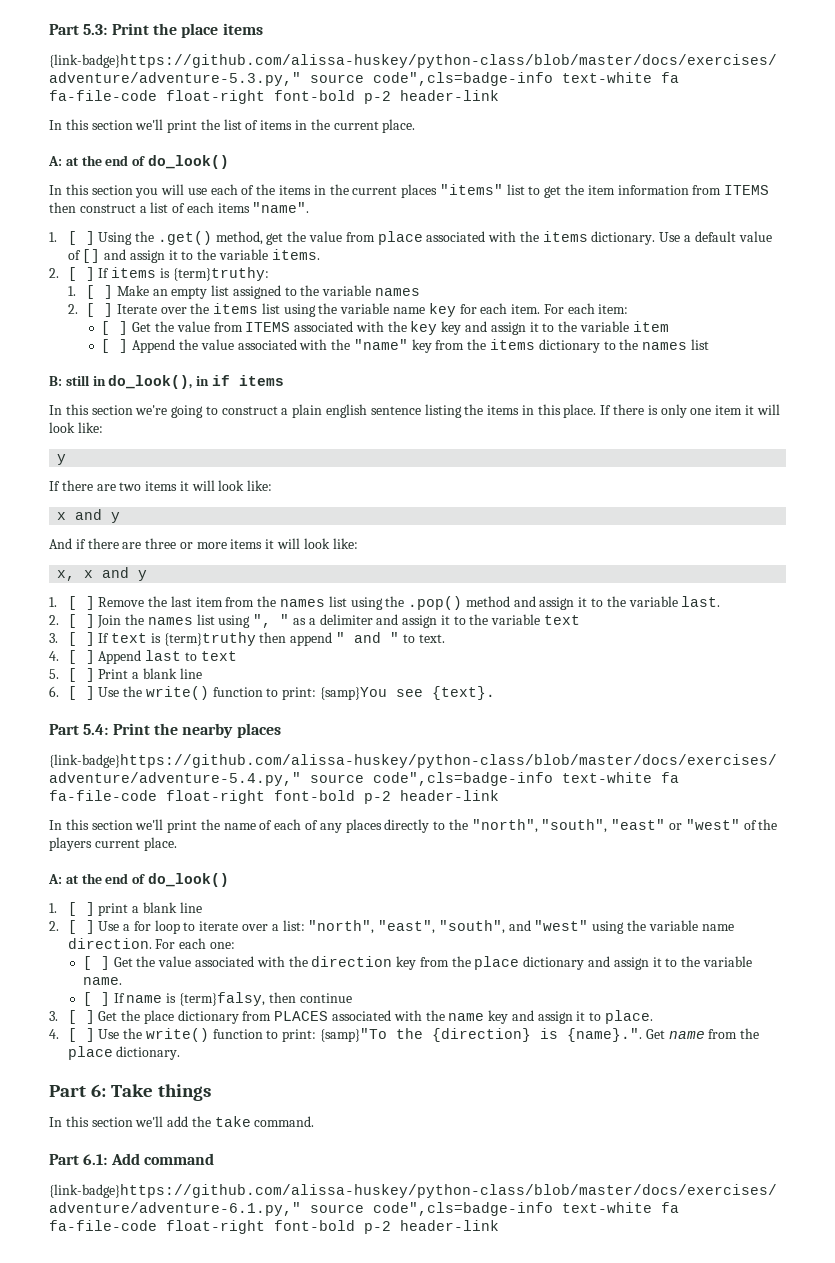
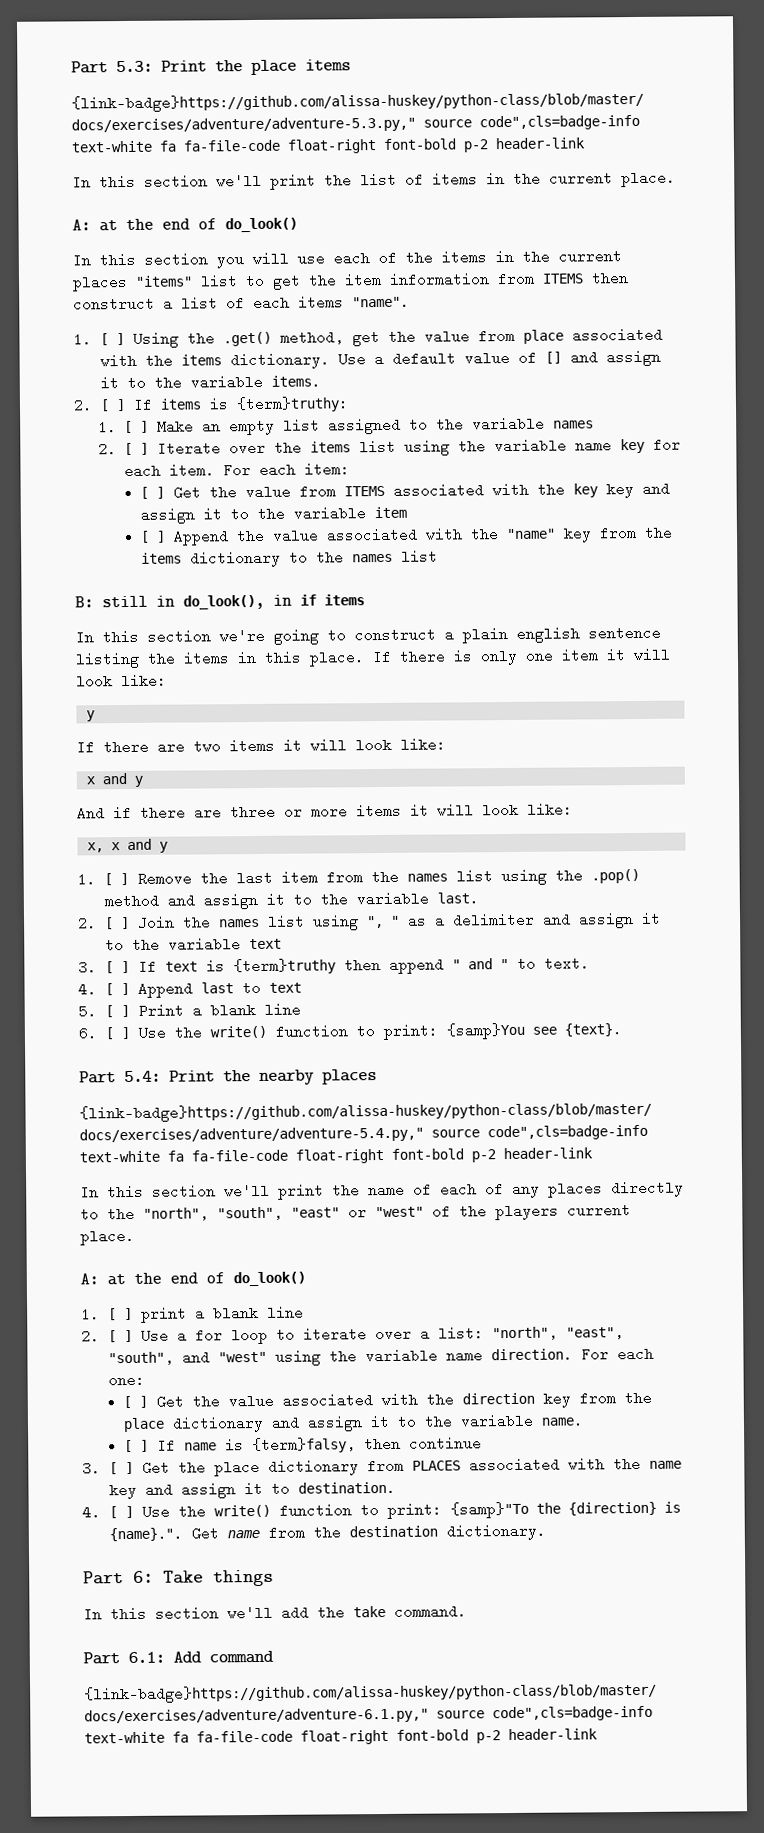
- 3. [ ] Get the place dictionary from PLACES associated with the name key and assign it to place.
+ 3. [ ] Get the place dictionary from PLACES associated with the name key and assign it to destination.
- 4. [ ] Use the write() function to print: {samp}"To the {direction} is {name}.". Get name from the place dictionary.
+ 4. [ ] Use the write() function to print: {samp}"To the {direction} is {name}.". Get name from the destination dictionary.

